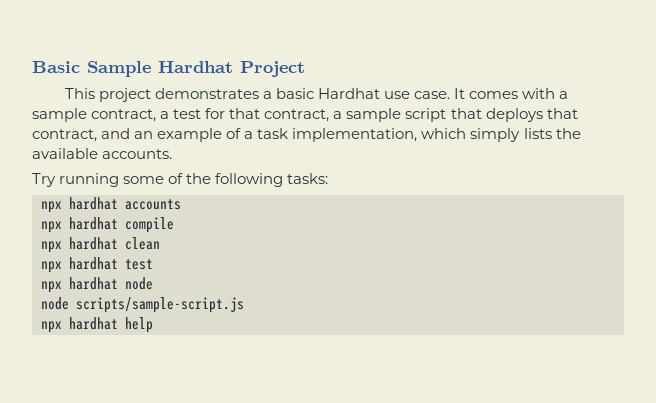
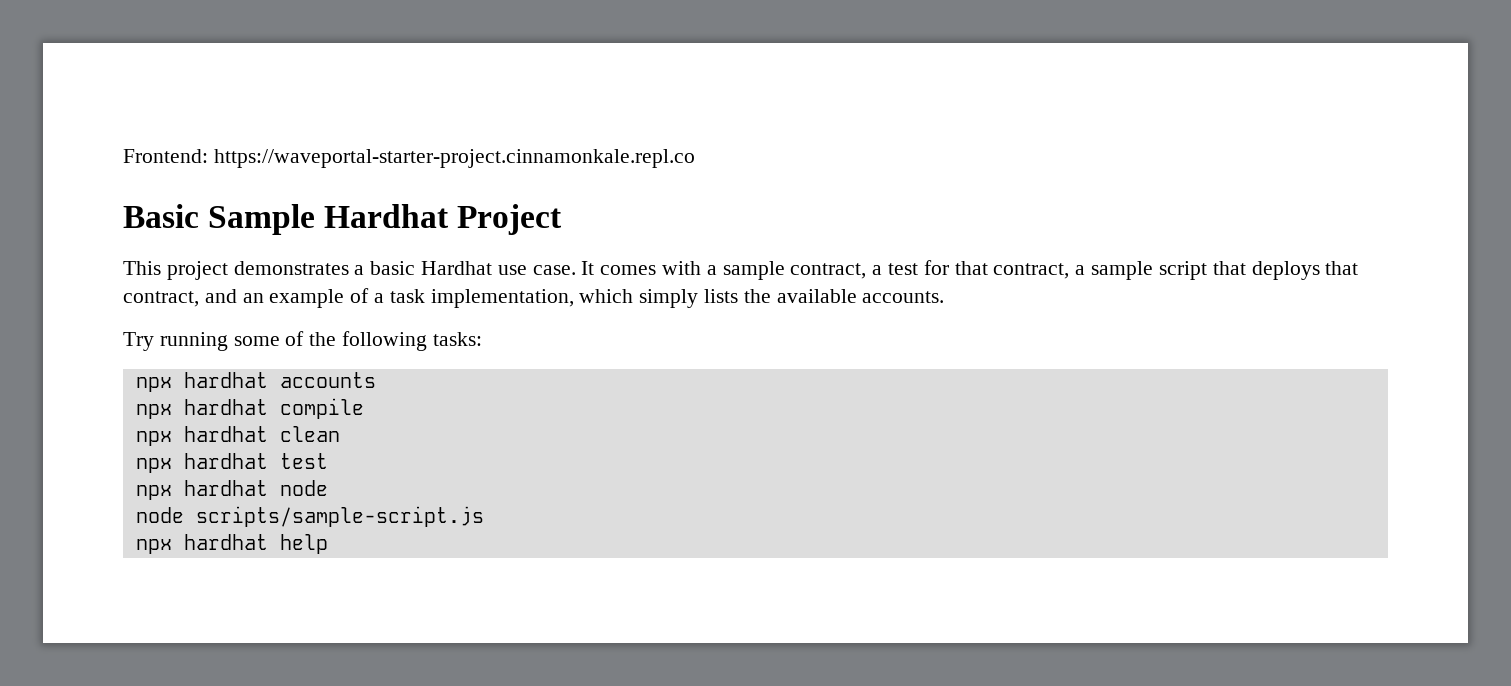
+ Frontend: https://waveportal-starter-project.cinnamonkale.repl.co

